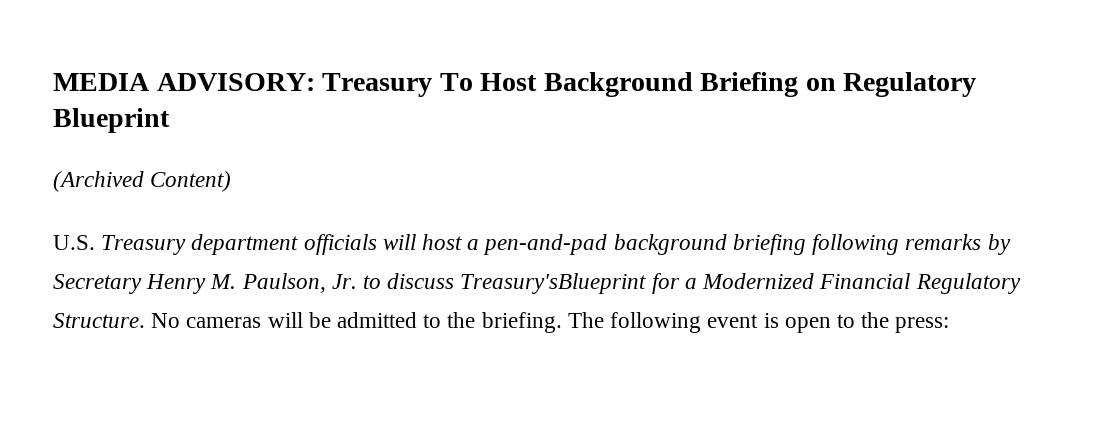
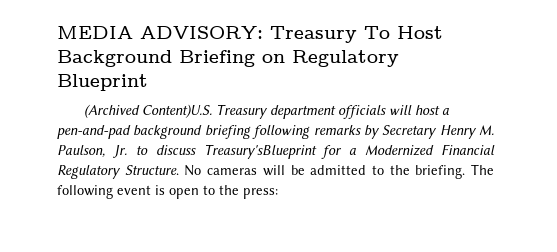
- (Archived Content)
- U.S. Treasury department officials will host a pen-and-pad background briefing following remarks by Secretary Henry M. Paulson, Jr. to discuss Treasury'sBlueprint for a Modernized Financial Regulatory Structure.
+ (Archived Content)U.S. Treasury department officials will host a pen-and-pad background briefing following remarks by Secretary Henry M. Paulson, Jr. to discuss Treasury'sBlueprint for a Modernized Financial Regulatory Structure.

